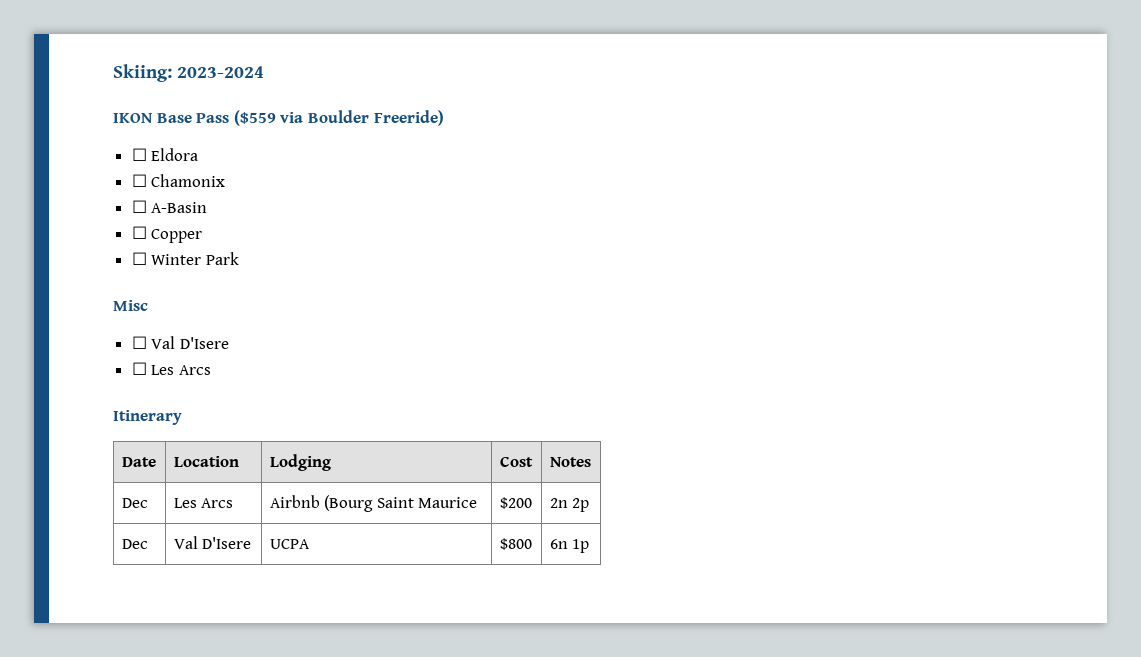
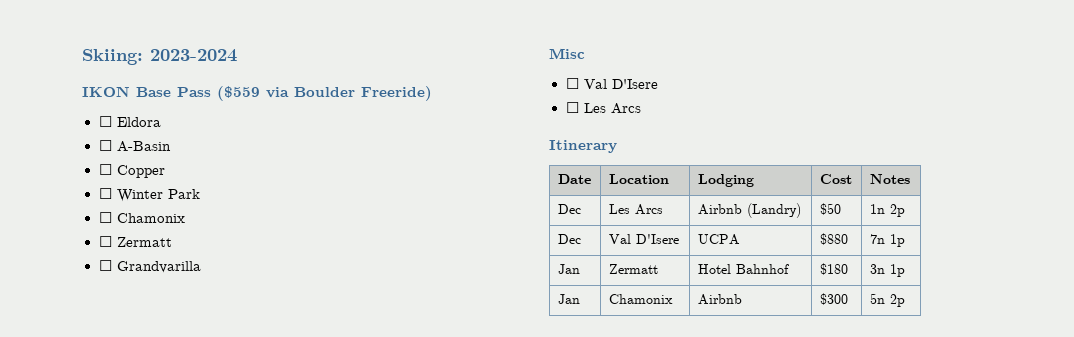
- ☐ Chamonix
+ ☐ Chamonix
+ ☐ Zermatt
+ ☐ Grandvarilla
- Dec | Les Arcs | Airbnb (Bourg Saint Maurice | $200 | 2n 2p
+ Dec | Les Arcs | Airbnb (Landry) | $50 | 1n 2p
- Dec | Val D'Isere | UCPA | $800 | 6n 1p
+ Dec | Val D'Isere | UCPA | $880 | 7n 1p
+ Jan | Zermatt | Hotel Bahnhof | $180 | 3n 1p
+ Jan | Chamonix | Airbnb | $300 | 5n 2p

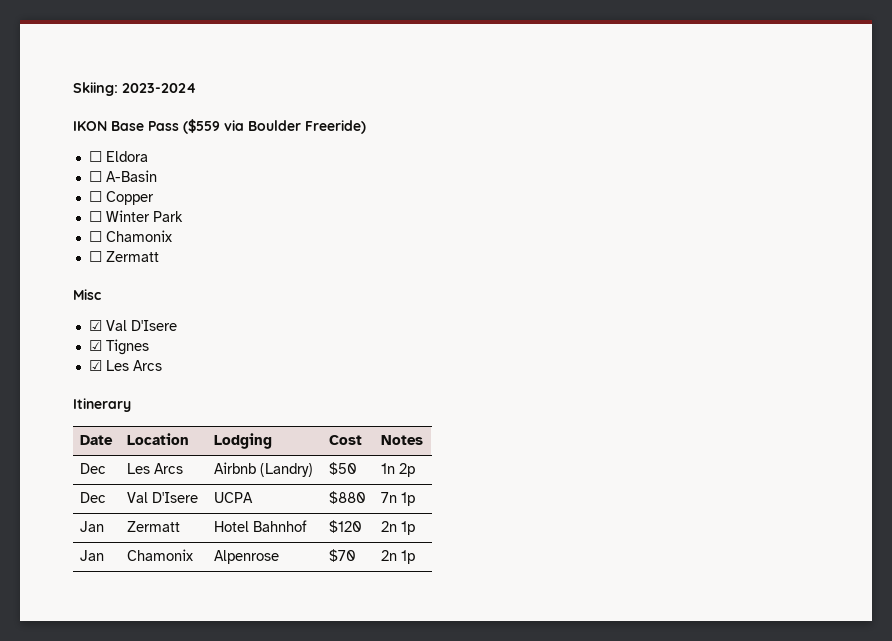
- ☐ Grandvarilla
- ☐ Val D'Isere
+ ☑ Val D'Isere
- ☐ Les Arcs
+ ☑ Tignes
+ ☑ Les Arcs
- Jan | Zermatt | Hotel Bahnhof | $180 | 3n 1p
+ Jan | Zermatt | Hotel Bahnhof | $120 | 2n 1p
- Jan | Chamonix | Airbnb | $300 | 5n 2p
+ Jan | Chamonix | Alpenrose | $70 | 2n 1p

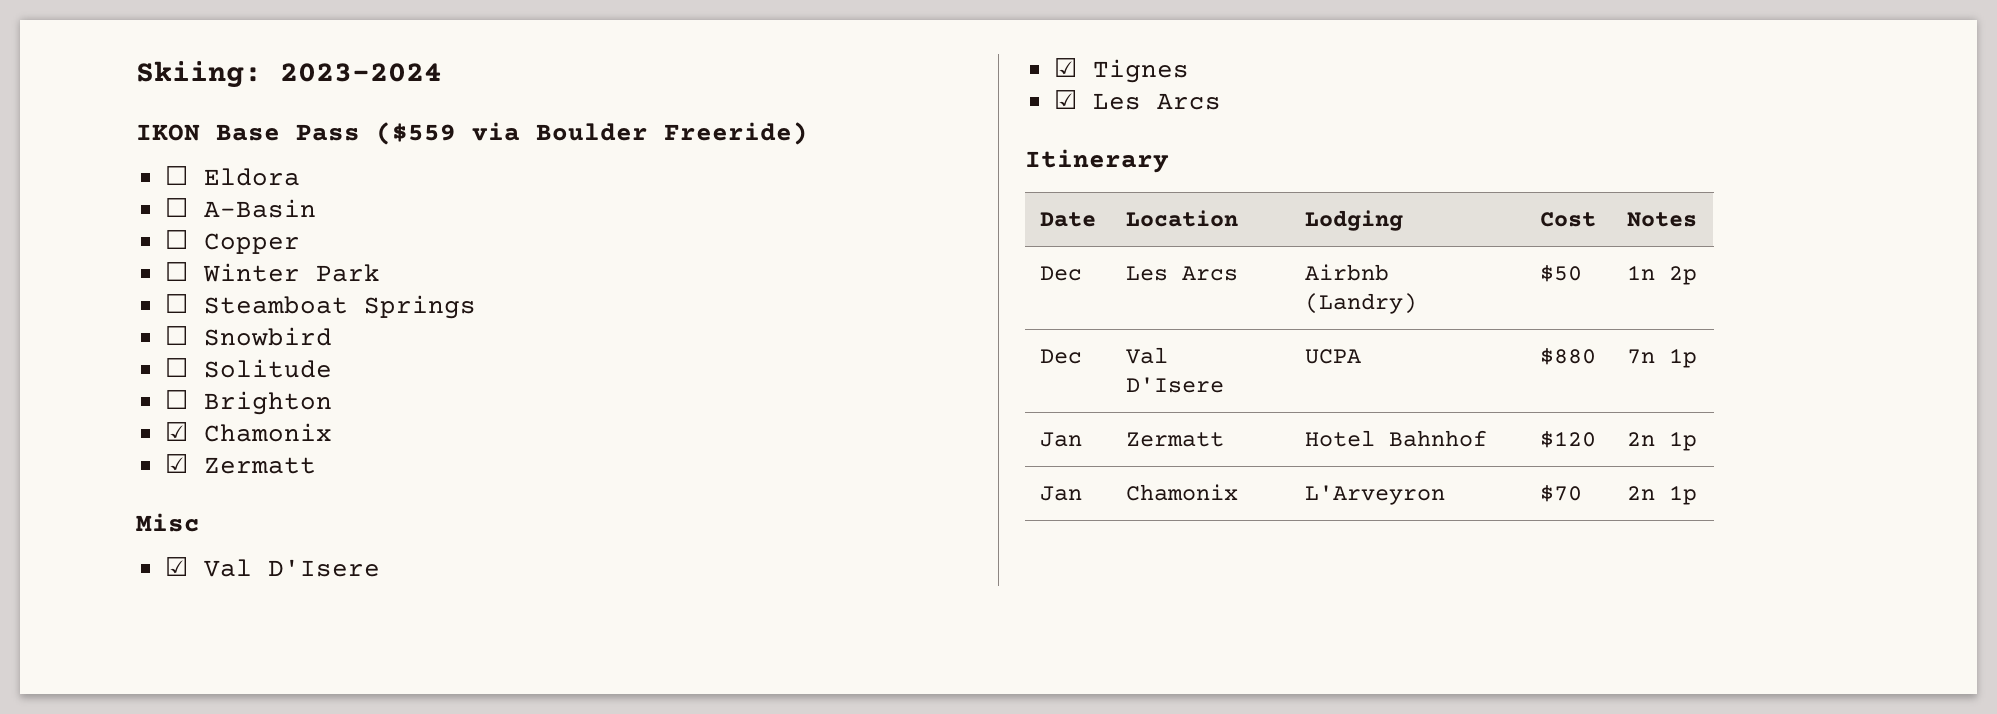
- ☐ Chamonix
+ ☐ Steamboat Springs
+ ☐ Snowbird
+ ☐ Solitude
+ ☐ Brighton
+ ☑ Chamonix
- ☐ Zermatt
+ ☑ Zermatt
- Jan | Chamonix | Alpenrose | $70 | 2n 1p
+ Jan | Chamonix | L'Arveyron | $70 | 2n 1p

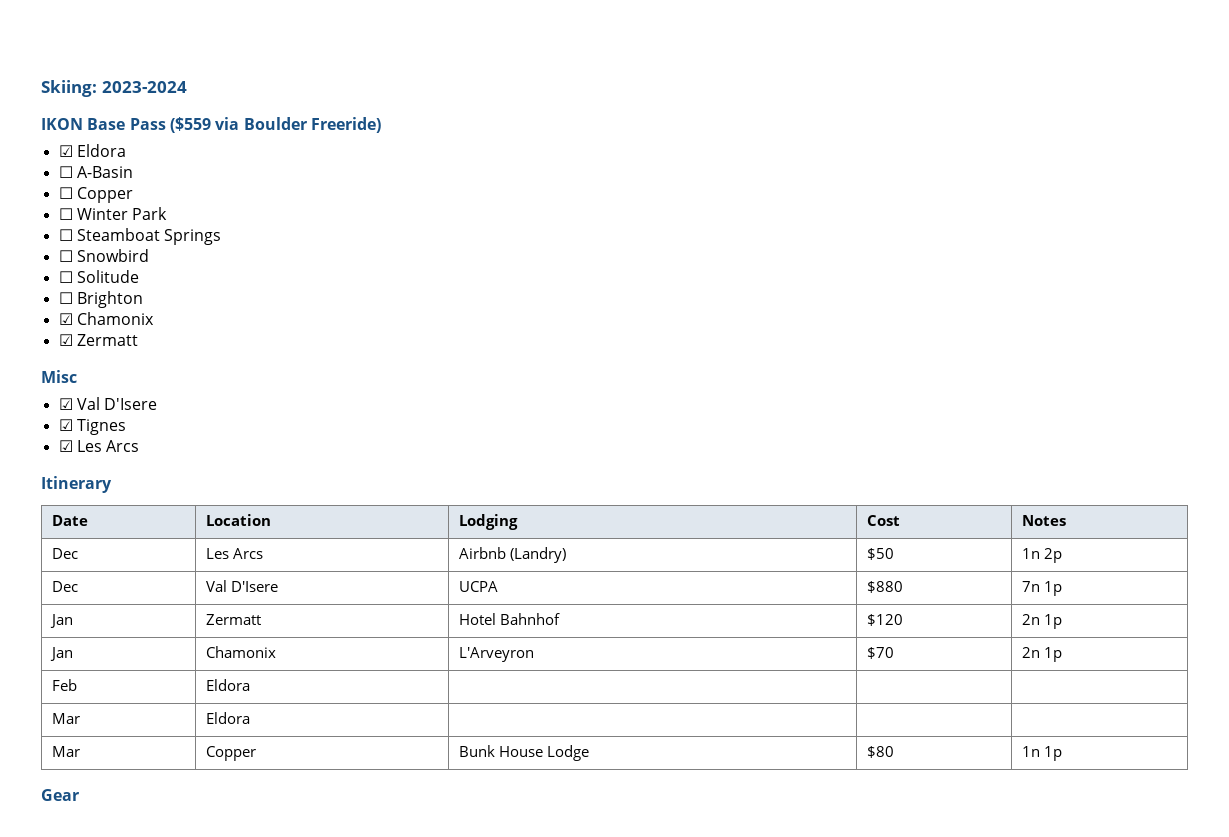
- ☐ Eldora
+ ☑ Eldora
+ Feb | Eldora | | |
+ Mar | Eldora | | |
+ Mar | Copper | Bunk House Lodge | $80 | 1n 1p
+ Gear

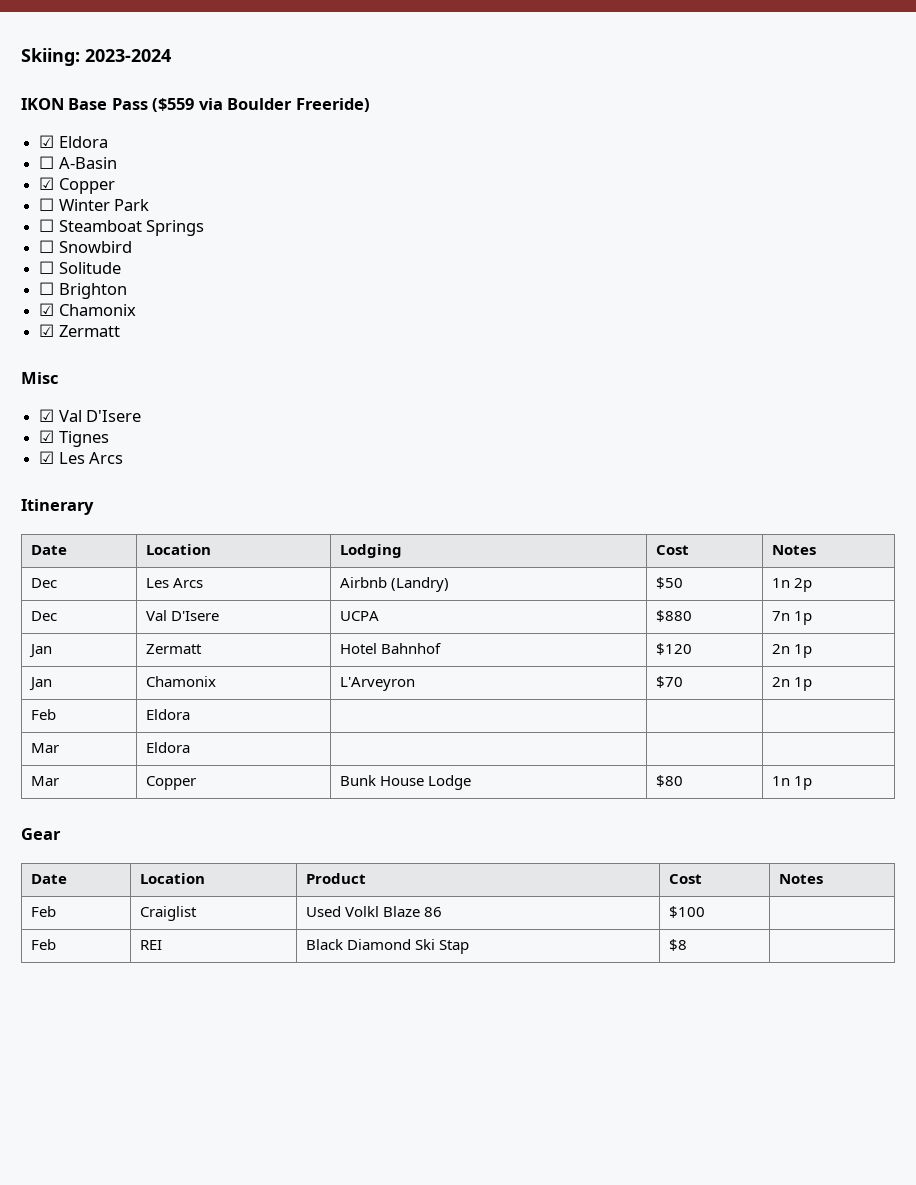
- ☐ Copper
+ ☑ Copper
+ Date | Location | Product | Cost | Notes
+ Feb | Craiglist | Used Volkl Blaze 86 | $100 |
+ Feb | REI | Black Diamond Ski Stap | $8 |

